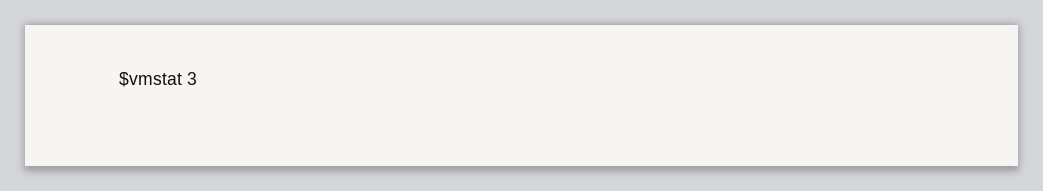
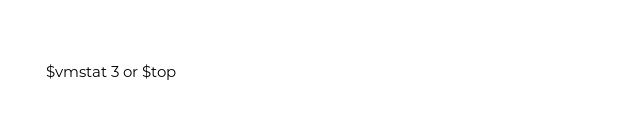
- $vmstat 3
+ $vmstat 3 or $top

